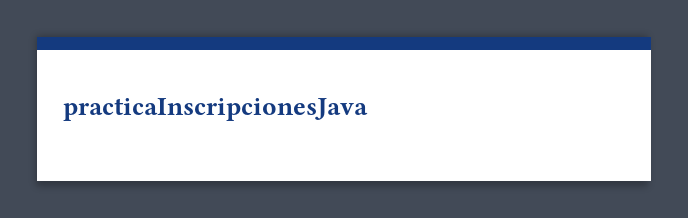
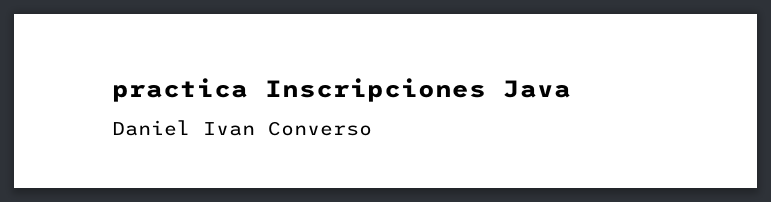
- practicaInscripcionesJava
+ practica Inscripciones Java
+ Daniel Ivan Converso

